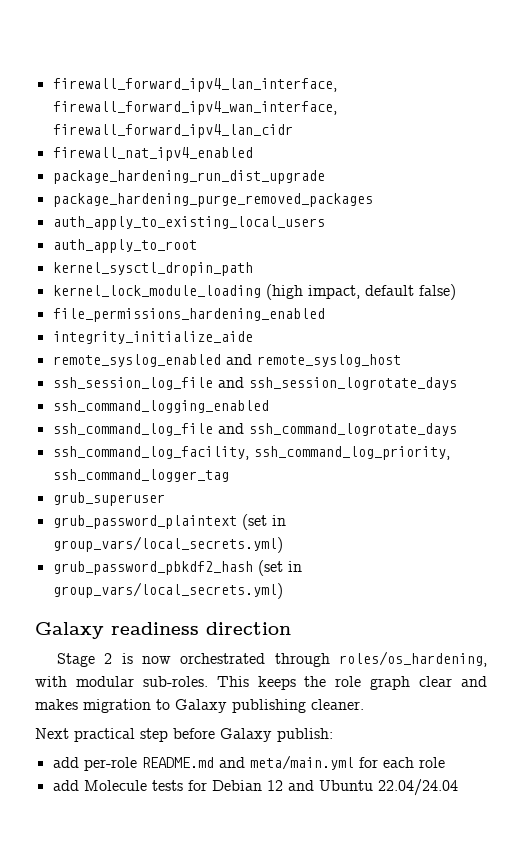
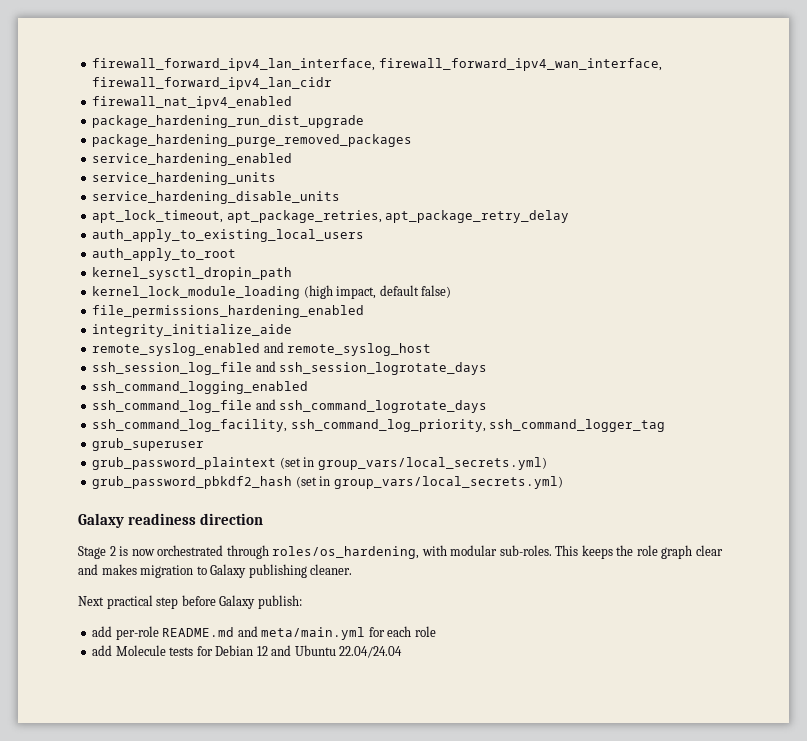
+ service_hardening_enabled
+ service_hardening_units
+ service_hardening_disable_units
+ apt_lock_timeout, apt_package_retries, apt_package_retry_delay

